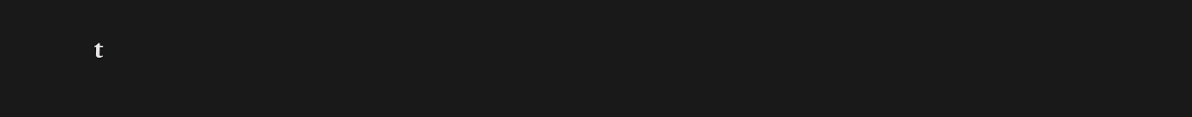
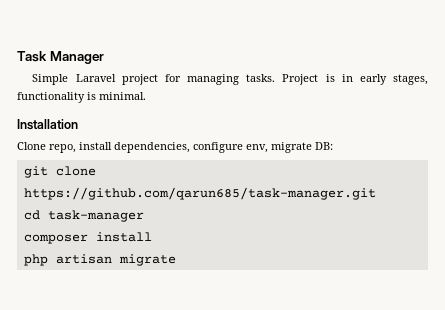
- t
+ Task Manager
+ Simple Laravel project for managing tasks. Project is in early stages, functionality is minimal.
+ Installation
+ Clone repo, install dependencies, configure env, migrate DB:
+ git clone https://github.com/qarun685/task-manager.git
+ cd task-manager
+ composer install
+ php artisan migrate

